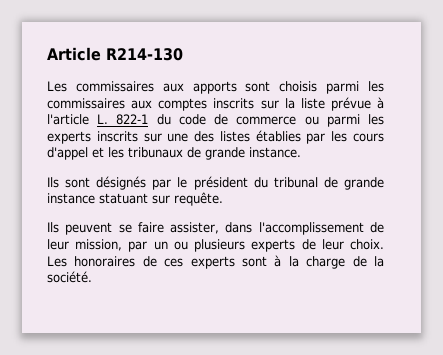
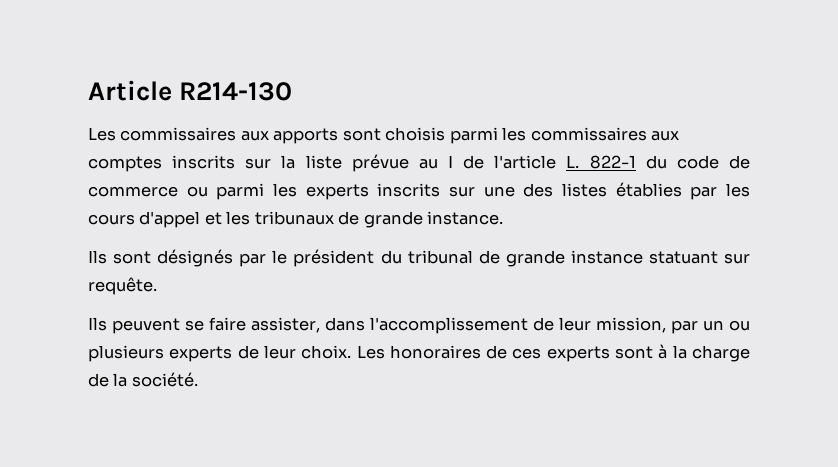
- Les commissaires aux apports sont choisis parmi les commissaires aux comptes inscrits sur la liste prévue à l'article L. 822-1 du code de commerce ou parmi les experts inscrits sur une des listes établies par les cours d'appel et les tribunaux de grande instance.
+ Les commissaires aux apports sont choisis parmi les commissaires aux comptes inscrits sur la liste prévue au I de l'article L. 822-1 du code de commerce ou parmi les experts inscrits sur une des listes établies par les cours d'appel et les tribunaux de grande instance.

